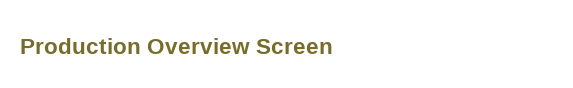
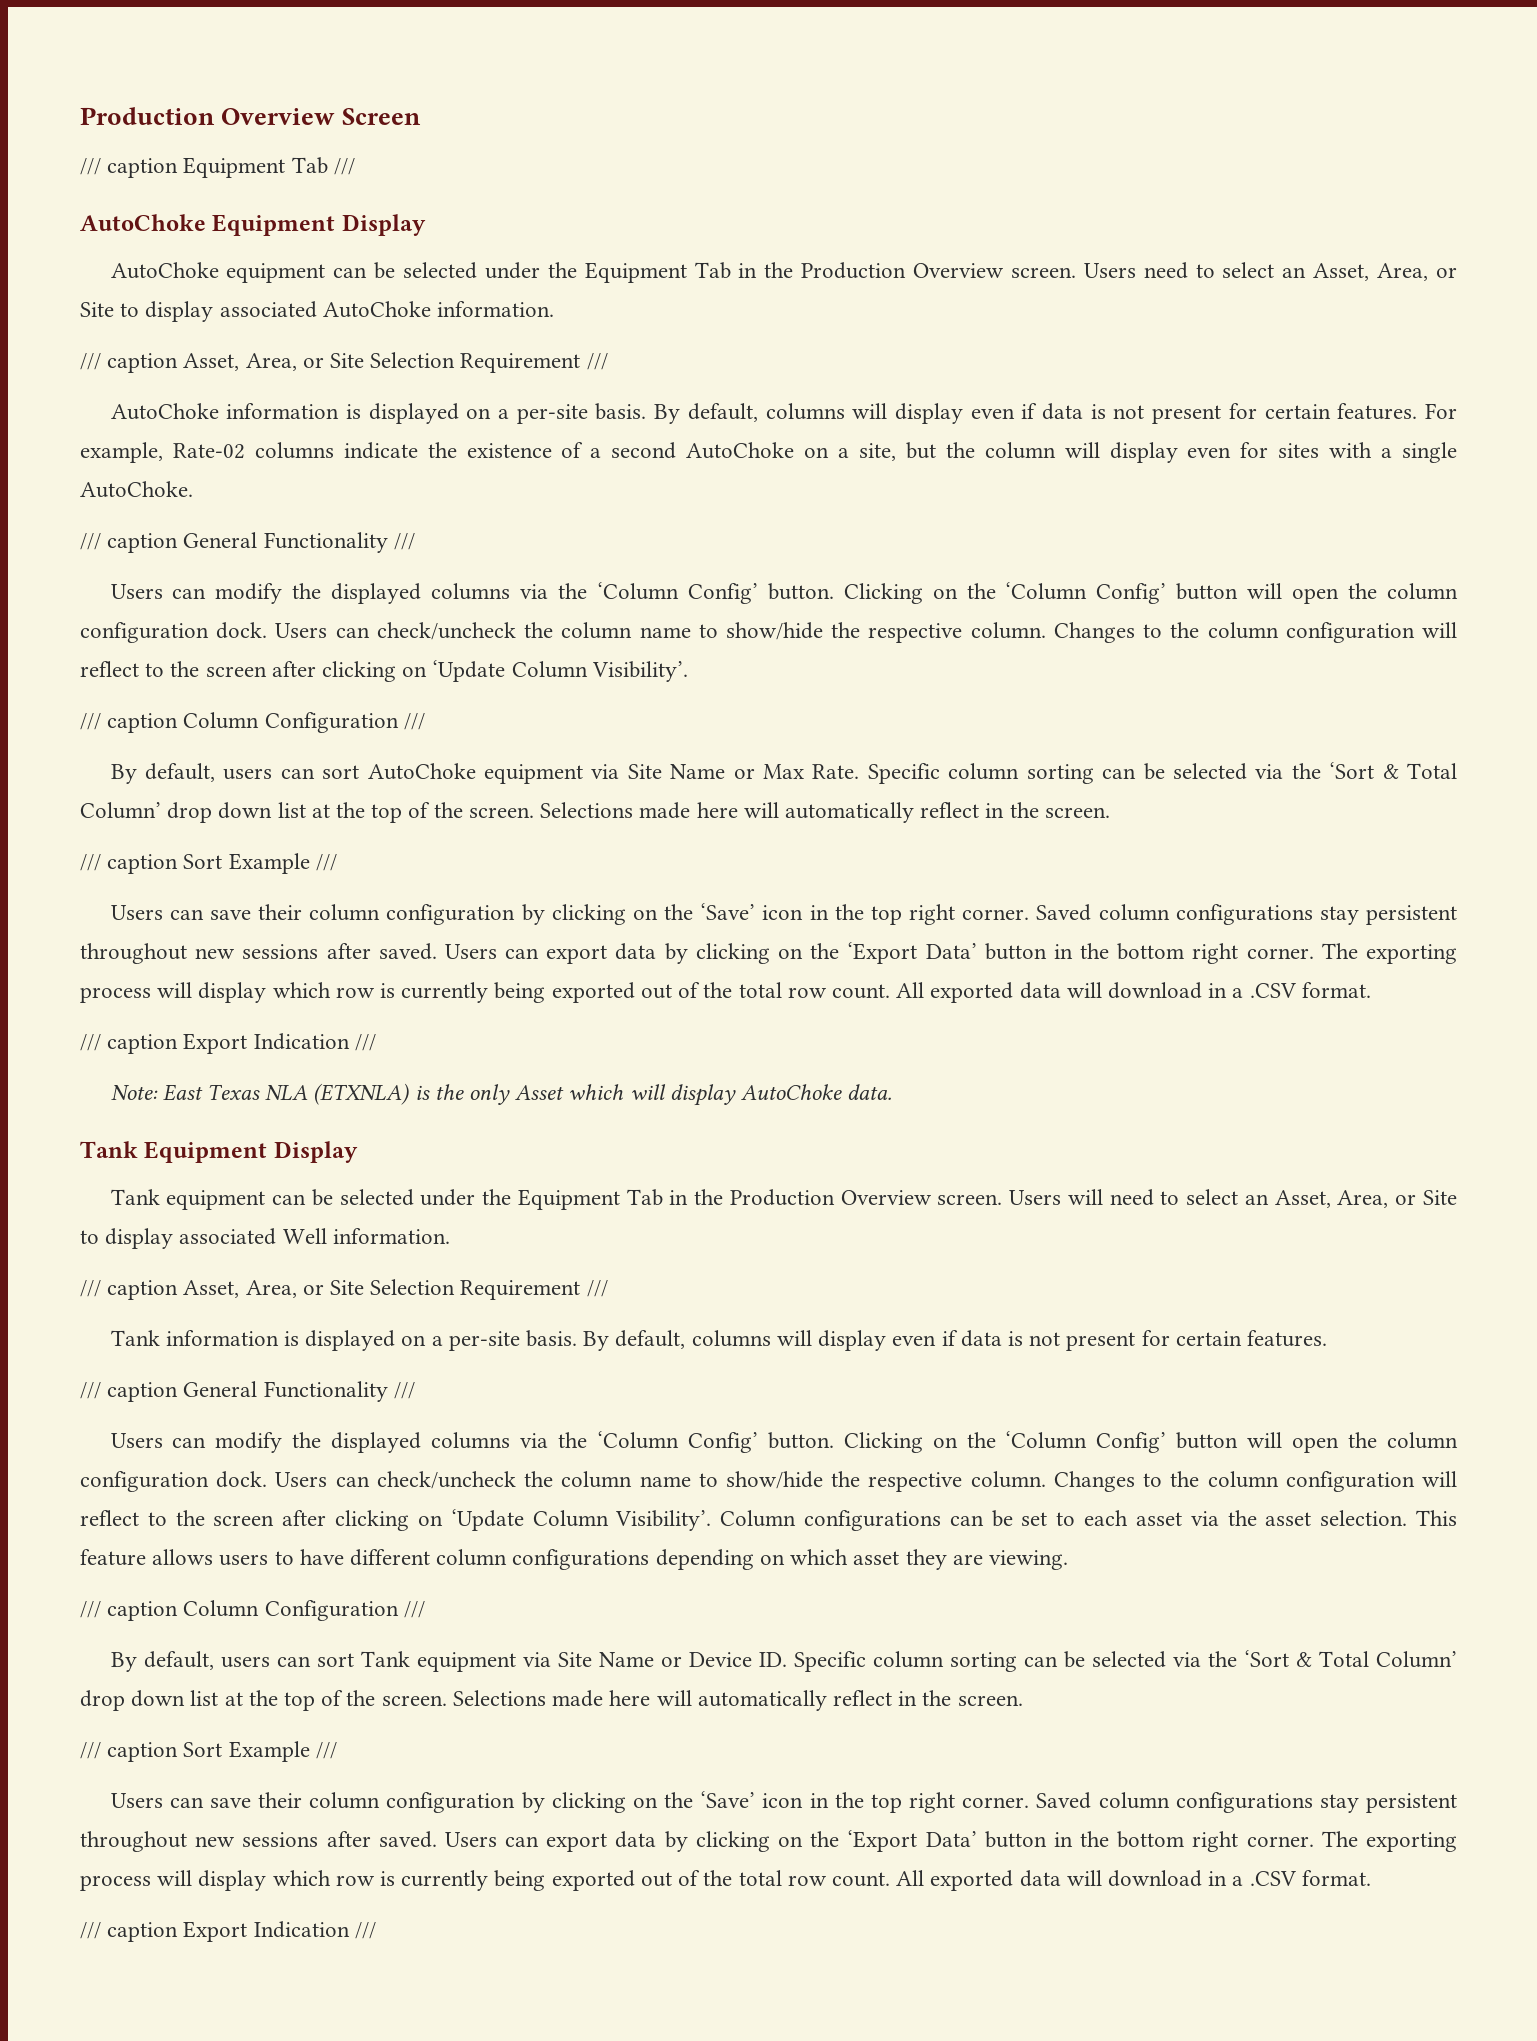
+ /// caption Equipment Tab ///
+ AutoChoke Equipment Display
+ AutoChoke equipment can be selected under the Equipment Tab in the Production Overview screen. Users need to select an Asset, Area, or Site to display associated AutoChoke information.
+ /// caption Asset, Area, or Site Selection Requirement ///
+ AutoChoke information is displayed on a per-site basis. By default, columns will display even if data is not present for certain features. For example, Rate-02 columns indicate the existence of a second AutoChoke on a site, but the column will display even for sites with a single AutoChoke.
+ /// caption General Functionality ///
+ Users can modify the displayed columns via the ‘Column Config’ button. Clicking on the ‘Column Config’ button will open the column configuration dock. Users can check/uncheck the column name to show/hide the respective column. Changes to the column configuration will reflect to the screen after clicking on ‘Update Column Visibility’.
+ /// caption Column Configuration ///
+ By default, users can sort AutoChoke equipment via Site Name or Max Rate. Specific column sorting can be selected via the ‘Sort & Total Column’ drop down list at the top of the screen. Selections made here will automatically reflect in the screen.
+ /// caption Sort Example ///
+ Users can save their column configuration by clicking on the ‘Save’ icon in the top right corner. Saved column configurations stay persistent throughout new sessions after saved. Users can export data by clicking on the ‘Export Data’ button in the bottom right corner. The exporting process will display which row is currently being exported out of the total row count. All exported data will download in a .CSV format.
+ /// caption Export Indication ///
+ Note: East Texas NLA (ETXNLA) is the only Asset which will display AutoChoke data.
+ Tank Equipment Display
+ Tank equipment can be selected under the Equipment Tab in the Production Overview screen. Users will need to select an Asset, Area, or Site to display associated Well information.
+ /// caption Asset, Area, or Site Selection Requirement ///
+ Tank information is displayed on a per-site basis. By default, columns will display even if data is not present for certain features.
+ /// caption General Functionality ///
+ Users can modify the displayed columns via the ‘Column Config’ button. Clicking on the ‘Column Config’ button will open the column configuration dock. Users can check/uncheck the column name to show/hide the respective column. Changes to the column configuration will reflect to the screen after clicking on ‘Update Column Visibility’. Column configurations can be set to each asset via the asset selection. This feature allows users to have different column configurations depending on which asset they are viewing.
+ /// caption Column Configuration ///
+ By default, users can sort Tank equipment via Site Name or Device ID. Specific column sorting can be selected via the ‘Sort & Total Column’ drop down list at the top of the screen. Selections made here will automatically reflect in the screen.
+ /// caption Sort Example ///
+ Users can save their column configuration by clicking on the ‘Save’ icon in the top right corner. Saved column configurations stay persistent throughout new sessions after saved. Users can export data by clicking on the ‘Export Data’ button in the bottom right corner. The exporting process will display which row is currently being exported out of the total row count. All exported data will download in a .CSV format.
+ /// caption Export Indication ///

